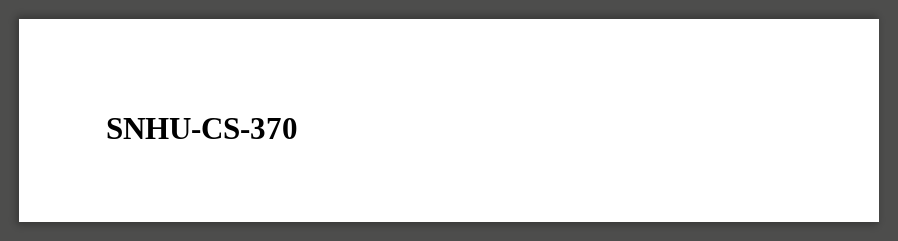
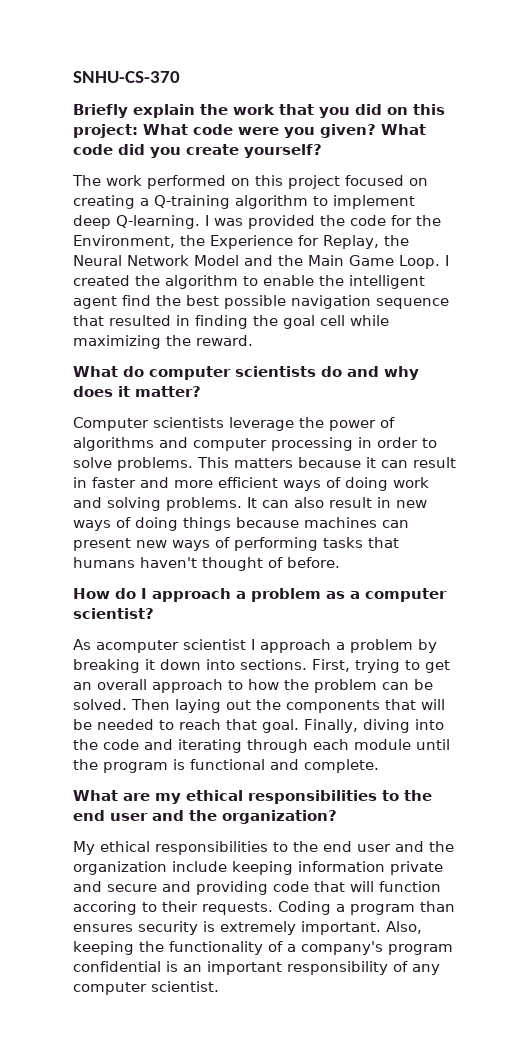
+ Briefly explain the work that you did on this project: What code were you given? What code did you create yourself?
+ The work performed on this project focused on creating a Q-training algorithm to implement deep Q-learning. I was provided the code for the Environment, the Experience for Replay, the Neural Network Model and the Main Game Loop. I created the algorithm to enable the intelligent agent find the best possible navigation sequence that resulted in finding the goal cell while maximizing the reward.
+ What do computer scientists do and why does it matter?
+ Computer scientists leverage the power of algorithms and computer processing in order to solve problems. This matters because it can result in faster and more efficient ways of doing work and solving problems. It can also result in new ways of doing things because machines can present new ways of performing tasks that humans haven't thought of before.
+ How do I approach a problem as a computer scientist?
+ As acomputer scientist I approach a problem by breaking it down into sections. First, trying to get an overall approach to how the problem can be solved. Then laying out the components that will be needed to reach that goal. Finally, diving into the code and iterating through each module until the program is functional and complete.
+ What are my ethical responsibilities to the end user and the organization?
+ My ethical responsibilities to the end user and the organization include keeping information private and secure and providing code that will function accoring to their requests. Coding a program than ensures security is extremely important. Also, keeping the functionality of a company's program confidential is an important responsibility of any computer scientist.

